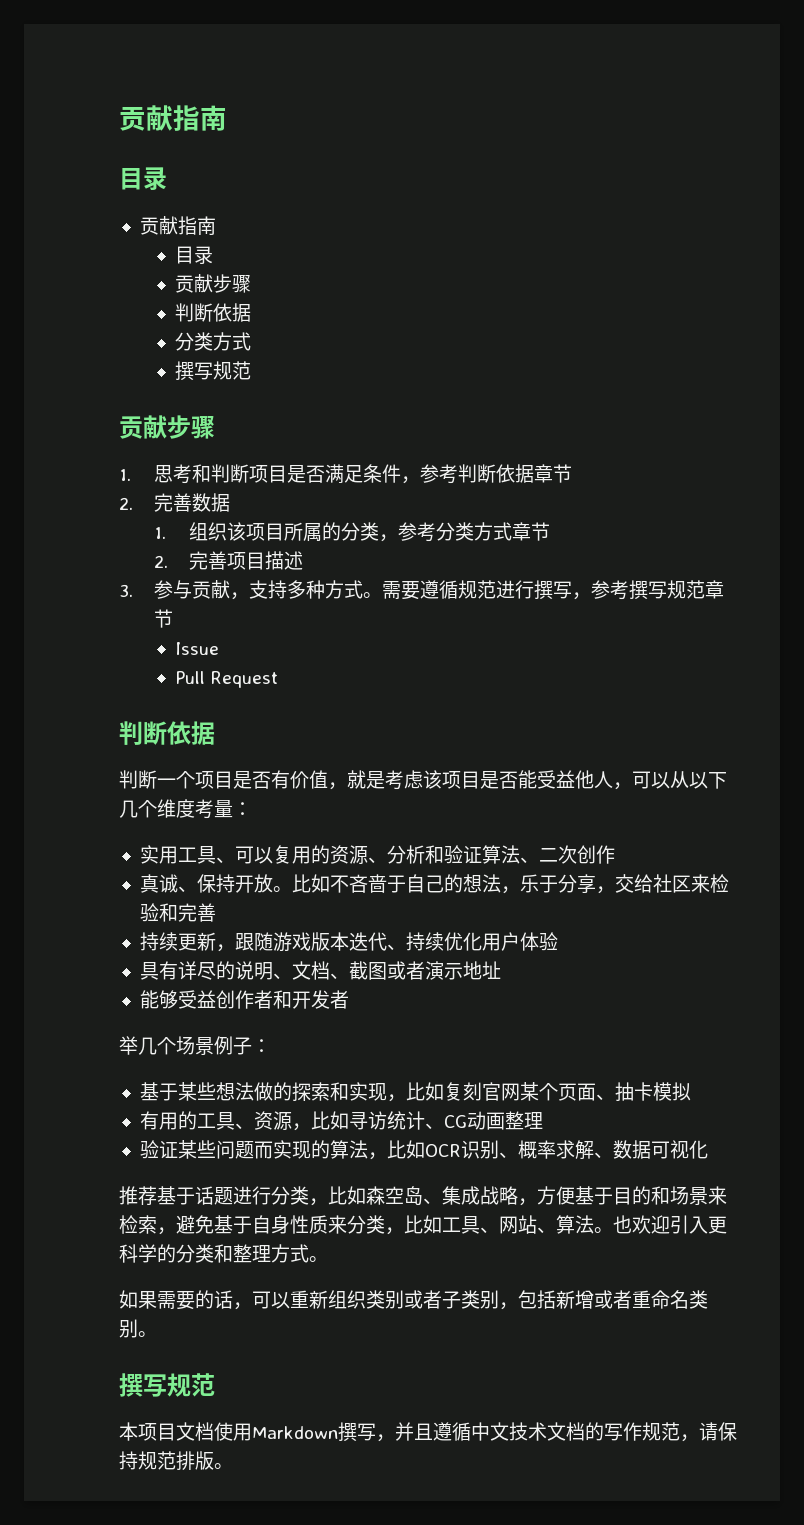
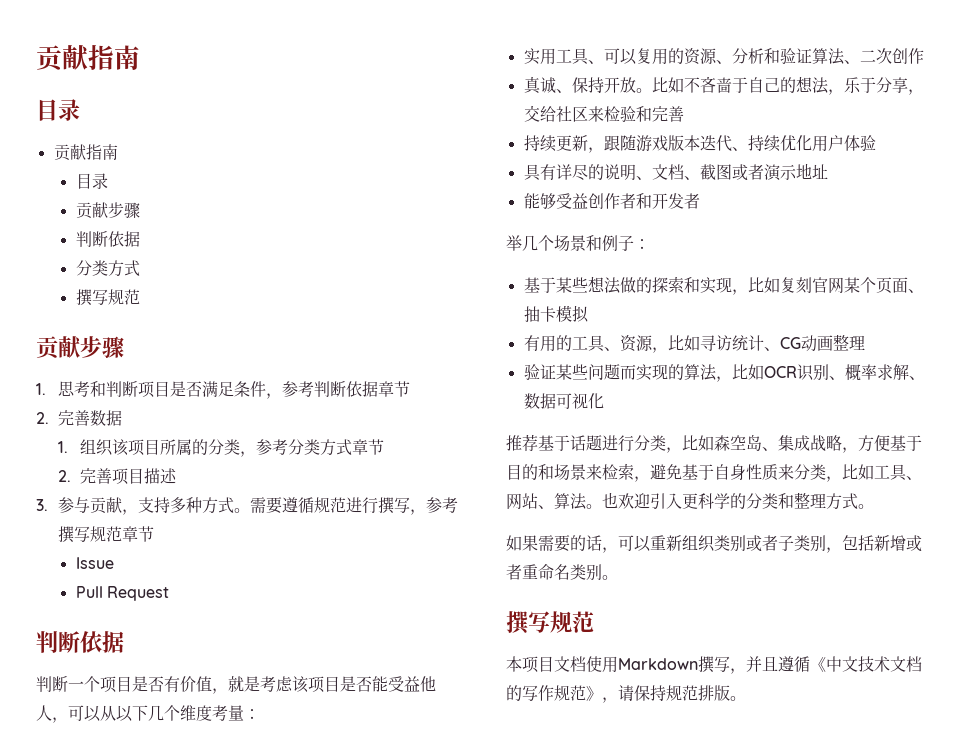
- 举几个场景例子：
+ 举几个场景和例子：
- 本项目文档使用Markdown撰写，并且遵循中文技术文档的写作规范，请保持规范排版。
+ 本项目文档使用Markdown撰写，并且遵循《中文技术文档的写作规范》，请保持规范排版。

